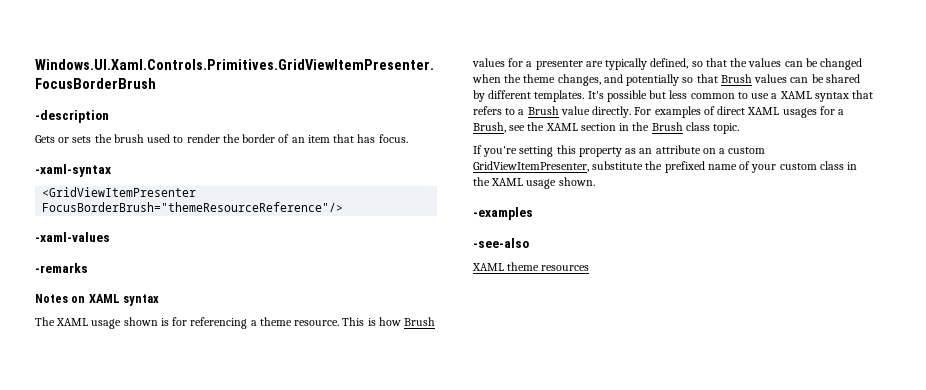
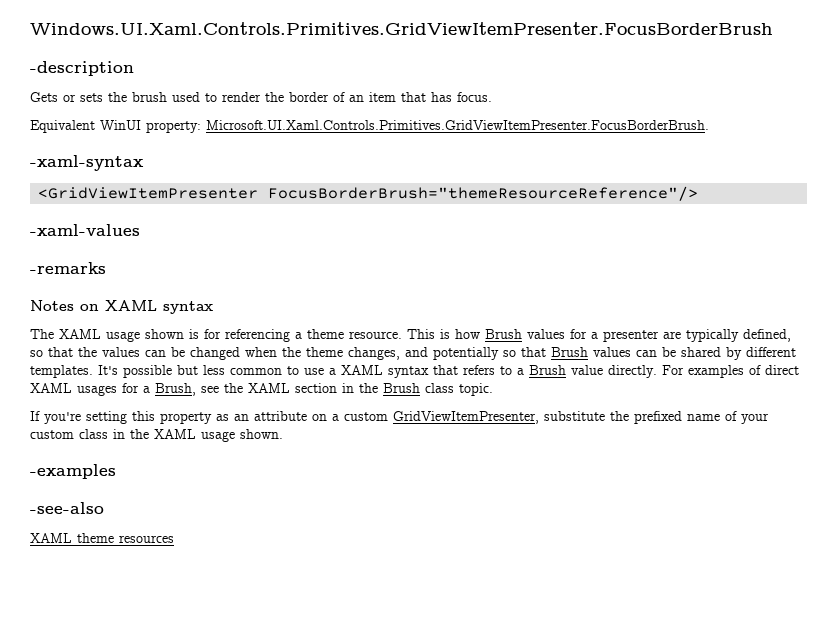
+ Equivalent WinUI property: Microsoft.UI.Xaml.Controls.Primitives.GridViewItemPresenter.FocusBorderBrush.

